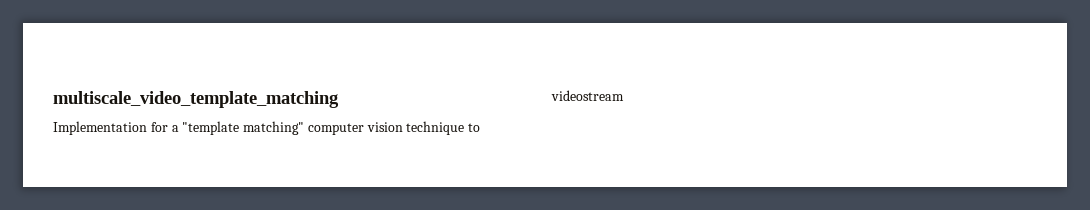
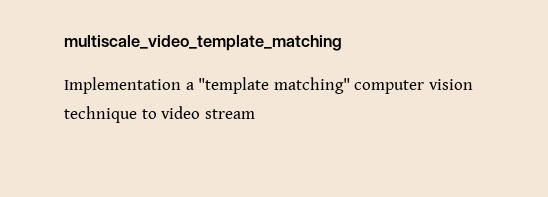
- Implementation for a "template matching" computer vision technique to videostream
+ Implementation a "template matching" computer vision technique to video stream

